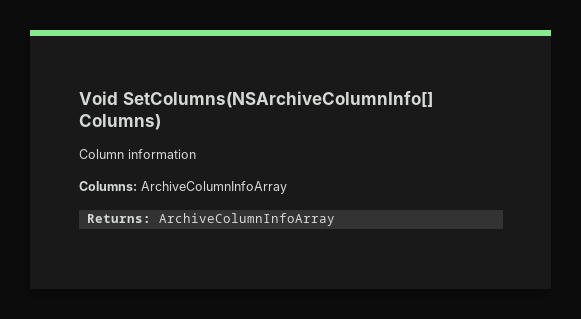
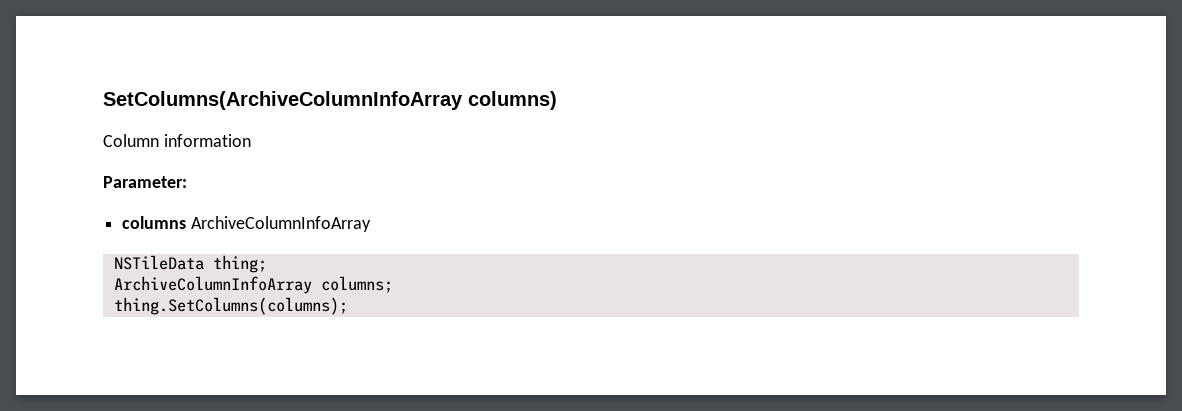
- Void SetColumns(NSArchiveColumnInfo[] Columns)
+ SetColumns(ArchiveColumnInfoArray columns)
- Columns: ArchiveColumnInfoArray
+ Parameter:
+ columns ArchiveColumnInfoArray
- Returns: ArchiveColumnInfoArray
+ NSTileData thing;
+ ArchiveColumnInfoArray columns;
+ thing.SetColumns(columns);

